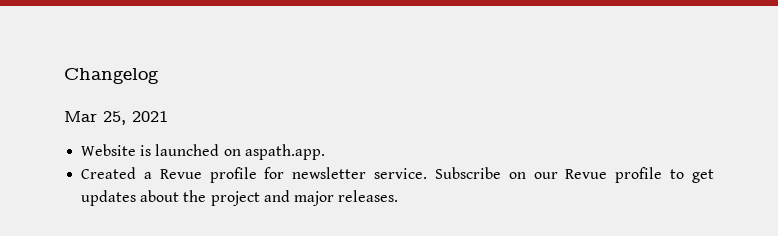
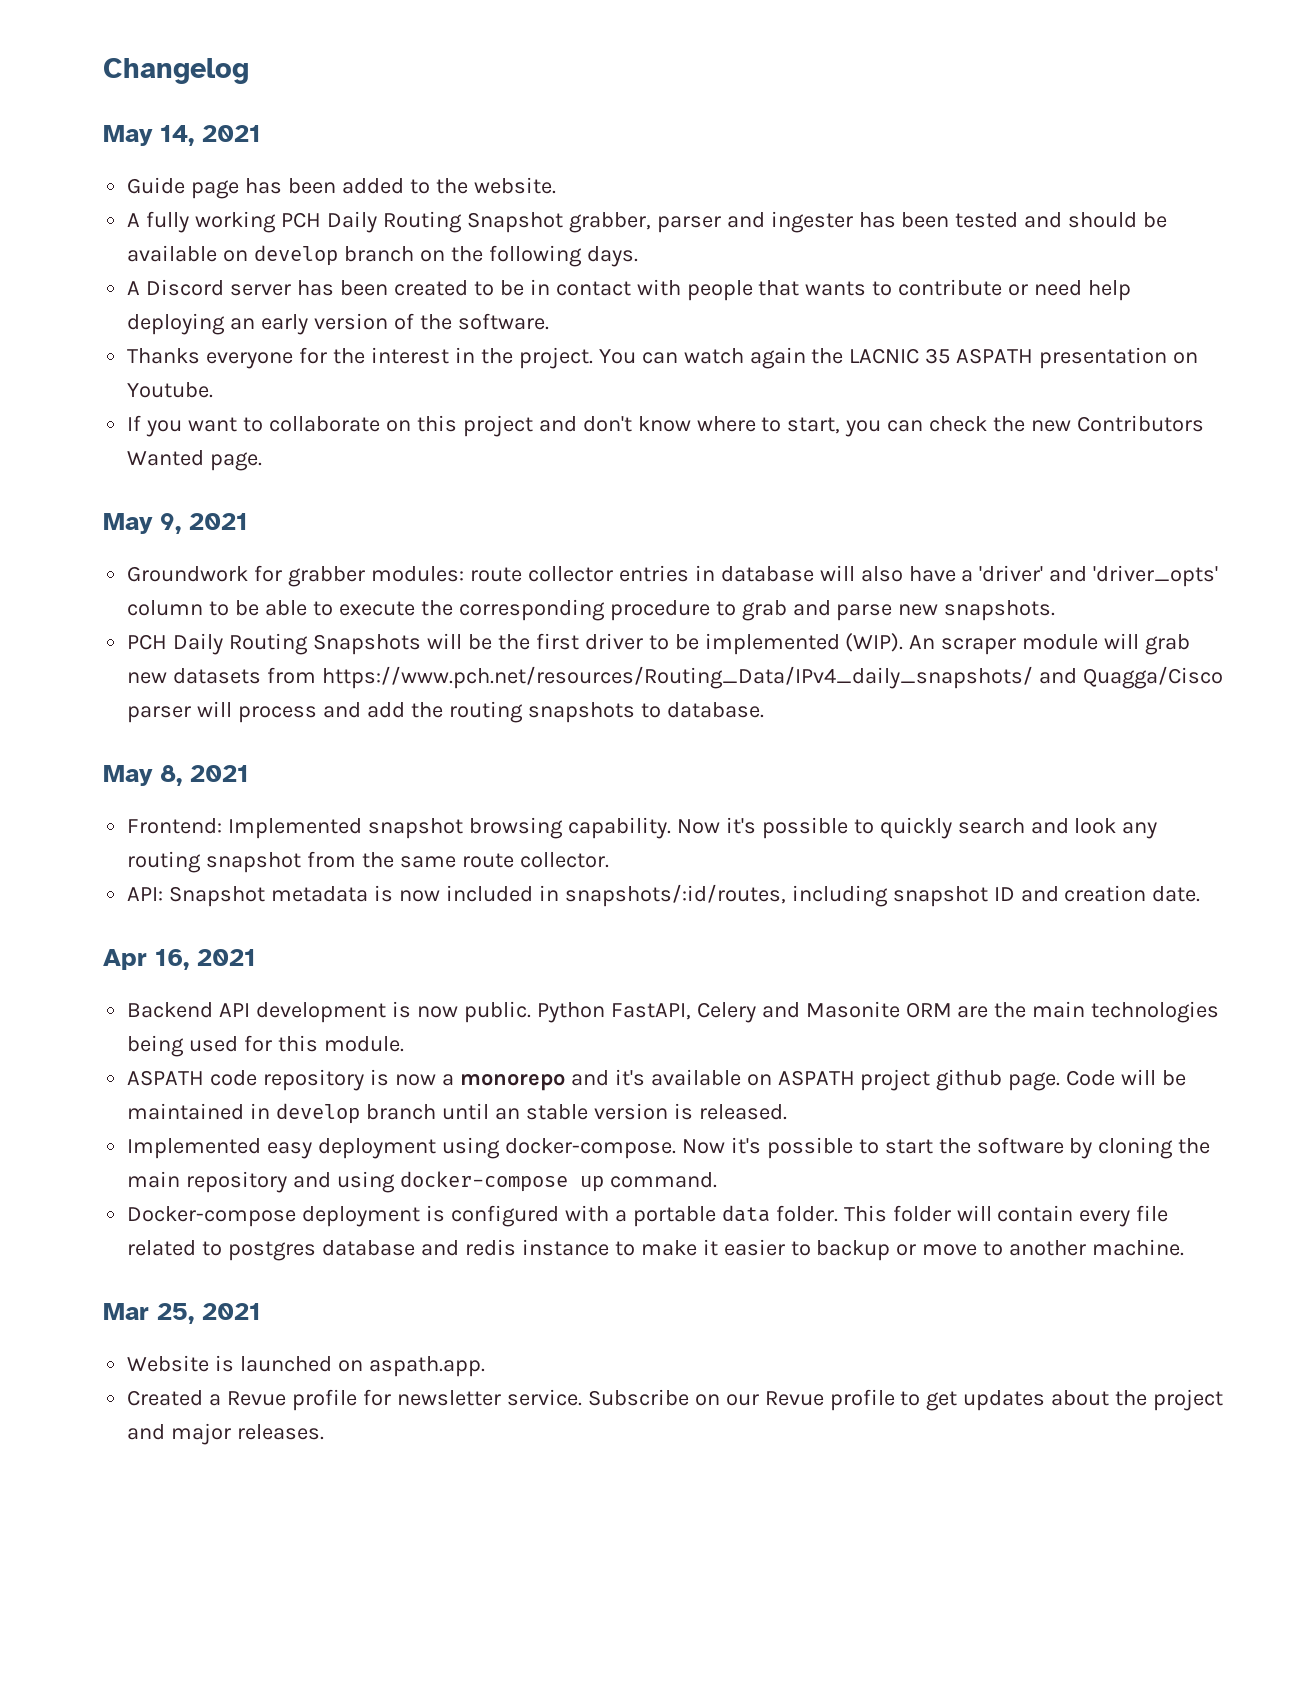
+ May 14, 2021
+ Guide page has been added to the website.
+ A fully working PCH Daily Routing Snapshot grabber, parser and ingester has been tested and should be available on develop branch on the following days.
+ A Discord server has been created to be in contact with people that wants to contribute or need help deploying an early version of the software.
+ Thanks everyone for the interest in the project. You can watch again the LACNIC 35 ASPATH presentation on Youtube.
+ If you want to collaborate on this project and don't know where to start, you can check the new Contributors Wanted page.
+ May 9, 2021
+ Groundwork for grabber modules: route collector entries in database will also have a 'driver' and 'driver_opts' column to be able to execute the corresponding procedure to grab and parse new snapshots.
+ PCH Daily Routing Snapshots will be the first driver to be implemented (WIP). An scraper module will grab new datasets from https://www.pch.net/resources/Routing_Data/IPv4_daily_snapshots/ and Quagga/Cisco parser will process and add the routing snapshots to database.
+ May 8, 2021
+ Frontend: Implemented snapshot browsing capability. Now it's possible to quickly search and look any routing snapshot from the same route collector.
+ API: Snapshot metadata is now included in snapshots/:id/routes, including snapshot ID and creation date.
+ Apr 16, 2021
+ Backend API development is now public. Python FastAPI, Celery and Masonite ORM are the main technologies being used for this module.
+ ASPATH code repository is now a monorepo and it's available on ASPATH project github page. Code will be maintained in develop branch until an stable version is released.
+ Implemented easy deployment using docker-compose. Now it's possible to start the software by cloning the main repository and using docker-compose up command.
+ Docker-compose deployment is configured with a portable data folder. This folder will contain every file related to postgres database and redis instance to make it easier to backup or move to another machine.

